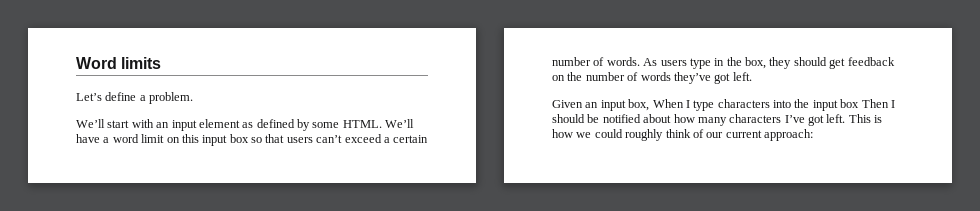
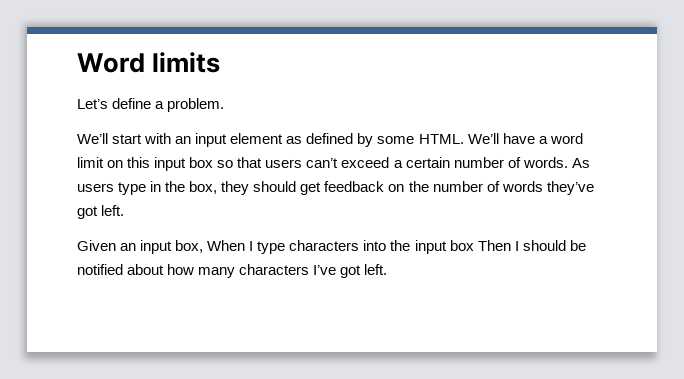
- This is how we could roughly think of our current approach:

